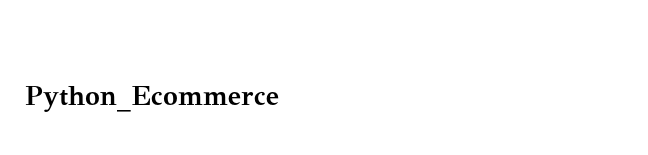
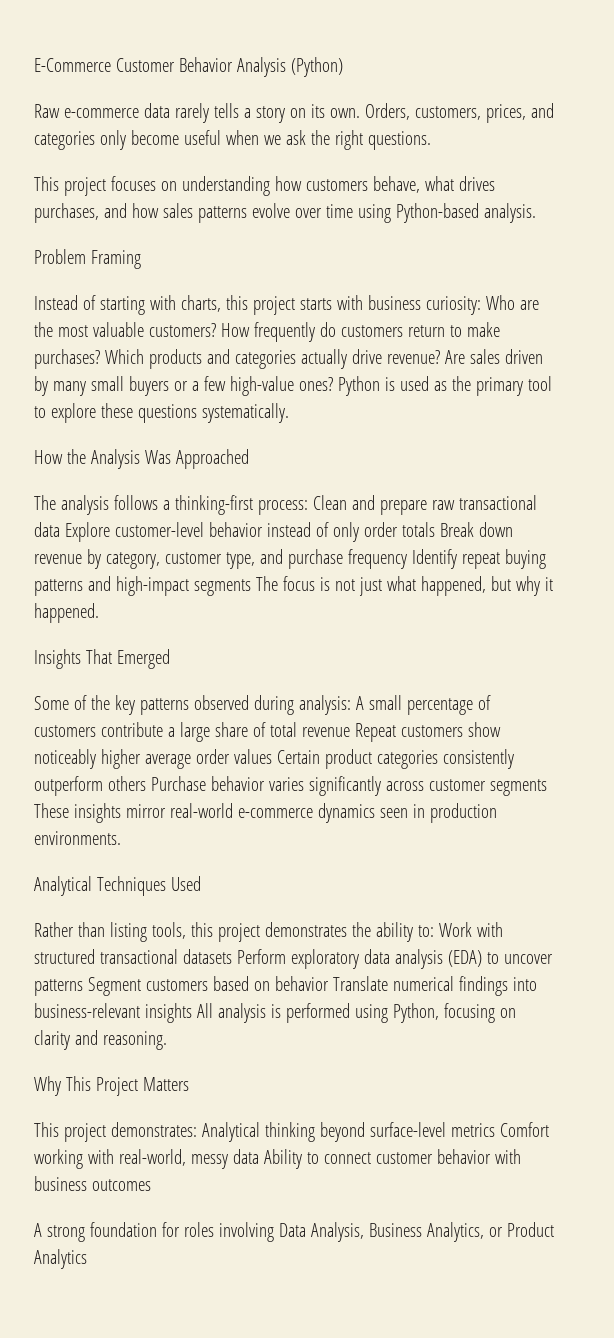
- Python_Ecommerce
+ E-Commerce Customer Behavior Analysis (Python)
+ Raw e-commerce data rarely tells a story on its own. Orders, customers, prices, and categories only become useful when we ask the right questions.
+ This project focuses on understanding how customers behave, what drives purchases, and how sales patterns evolve over time using Python-based analysis.
+ Problem Framing
+ Instead of starting with charts, this project starts with business curiosity: Who are the most valuable customers? How frequently do customers return to make purchases? Which products and categories actually drive revenue? Are sales driven by many small buyers or a few high-value ones? Python is used as the primary tool to explore these questions systematically.
+ How the Analysis Was Approached
+ The analysis follows a thinking-first process: Clean and prepare raw transactional data Explore customer-level behavior instead of only order totals Break down revenue by category, customer type, and purchase frequency Identify repeat buying patterns and high-impact segments The focus is not just what happened, but why it happened.
+ Insights That Emerged
+ Some of the key patterns observed during analysis: A small percentage of customers contribute a large share of total revenue Repeat customers show noticeably higher average order values Certain product categories consistently outperform others Purchase behavior varies significantly across customer segments These insights mirror real-world e-commerce dynamics seen in production environments.
+ Analytical Techniques Used
+ Rather than listing tools, this project demonstrates the ability to: Work with structured transactional datasets Perform exploratory data analysis (EDA) to uncover patterns Segment customers based on behavior Translate numerical findings into business-relevant insights All analysis is performed using Python, focusing on clarity and reasoning.
+ Why This Project Matters
+ This project demonstrates: Analytical thinking beyond surface-level metrics Comfort working with real-world, messy data Ability to connect customer behavior with business outcomes
+ A strong foundation for roles involving Data Analysis, Business Analytics, or Product Analytics

